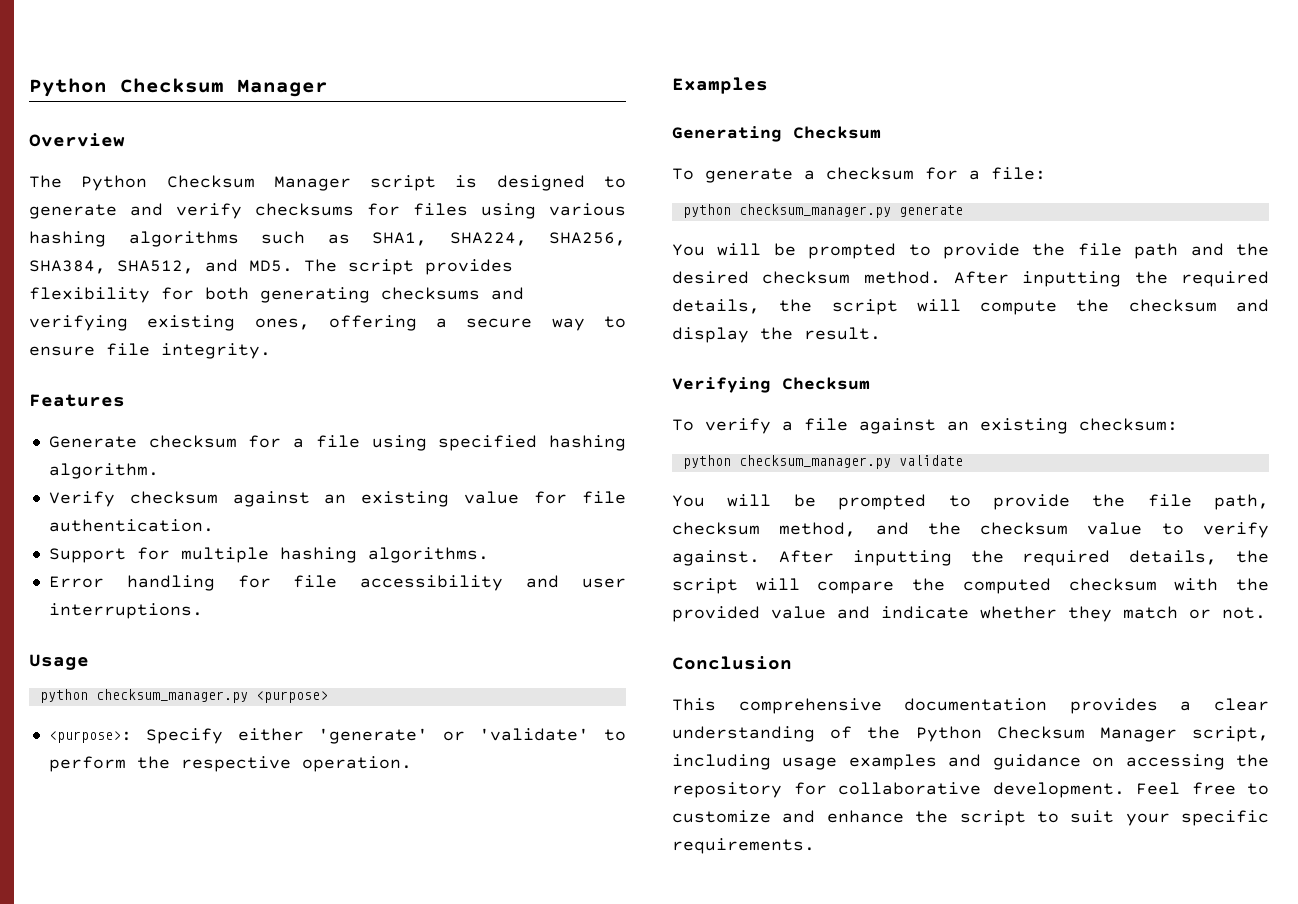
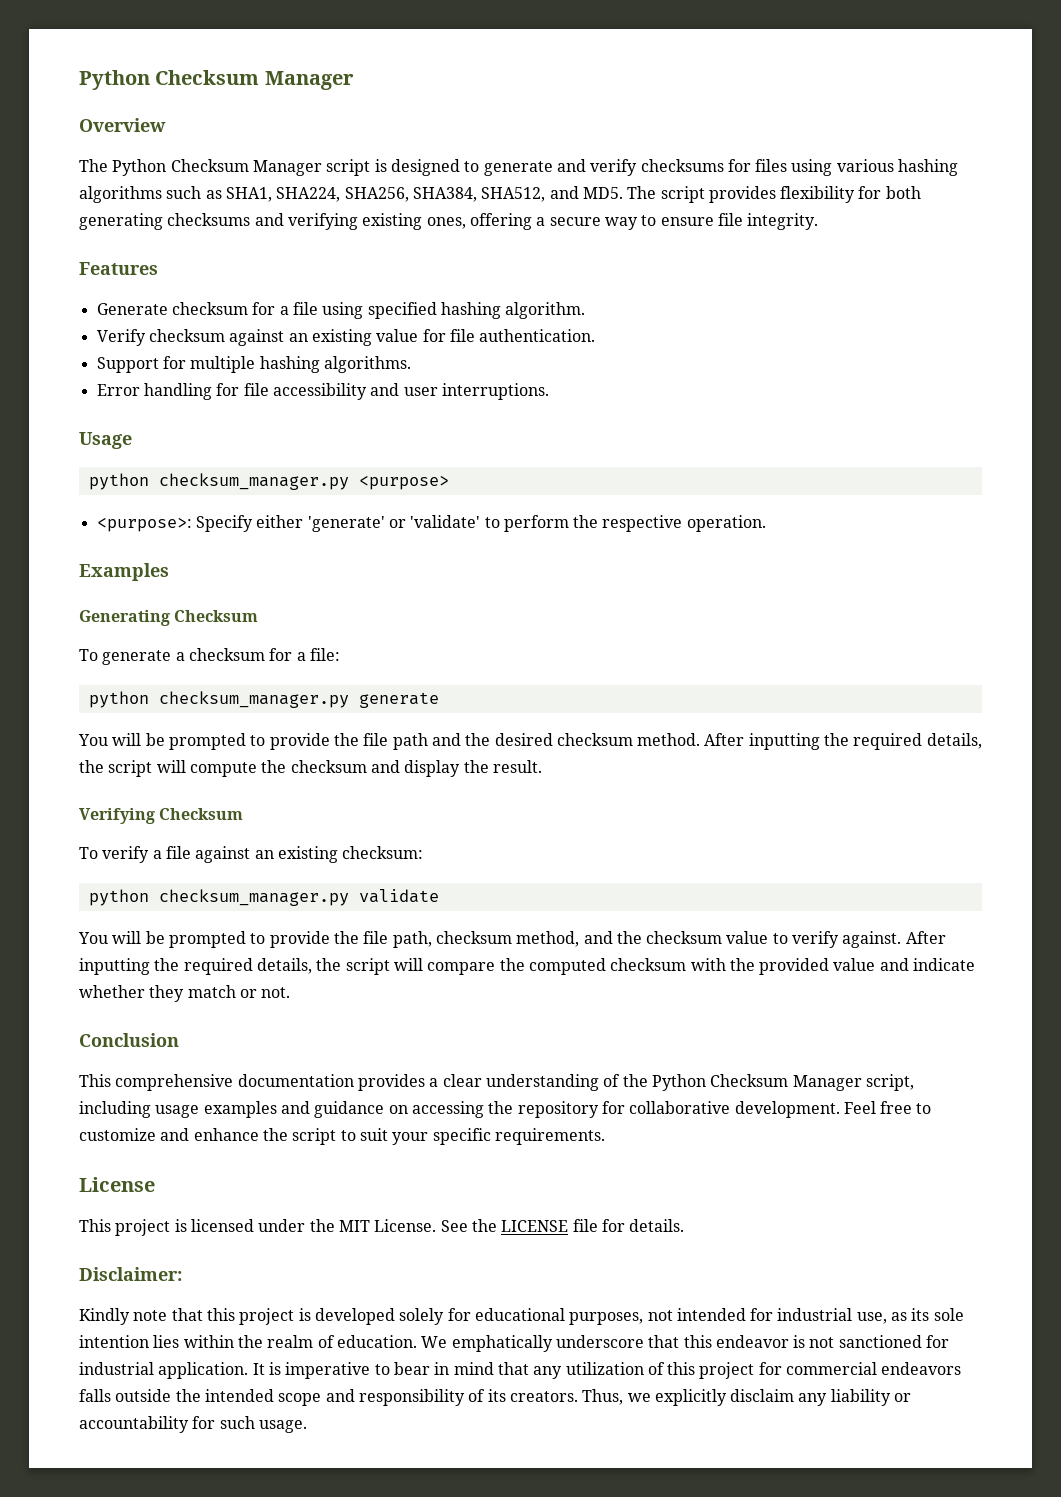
+ License
+ This project is licensed under the MIT License. See the LICENSE file for details.
+ Disclaimer:
+ Kindly note that this project is developed solely for educational purposes, not intended for industrial use, as its sole intention lies within the realm of education. We emphatically underscore that this endeavor is not sanctioned for industrial application. It is imperative to bear in mind that any utilization of this project for commercial endeavors falls outside the intended scope and responsibility of its creators. Thus, we explicitly disclaim any liability or accountability for such usage.

